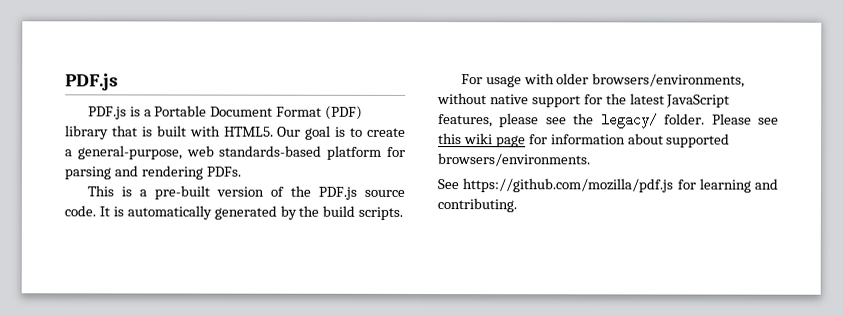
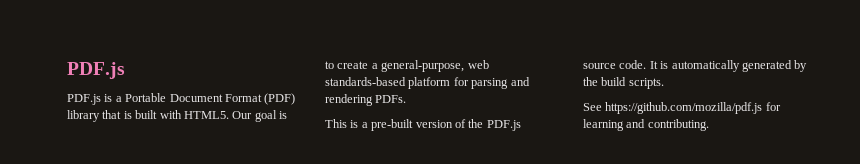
- For usage with older browsers/environments, without native support for the latest JavaScript features, please see the legacy/ folder. Please see this wiki page for information about supported browsers/environments.

